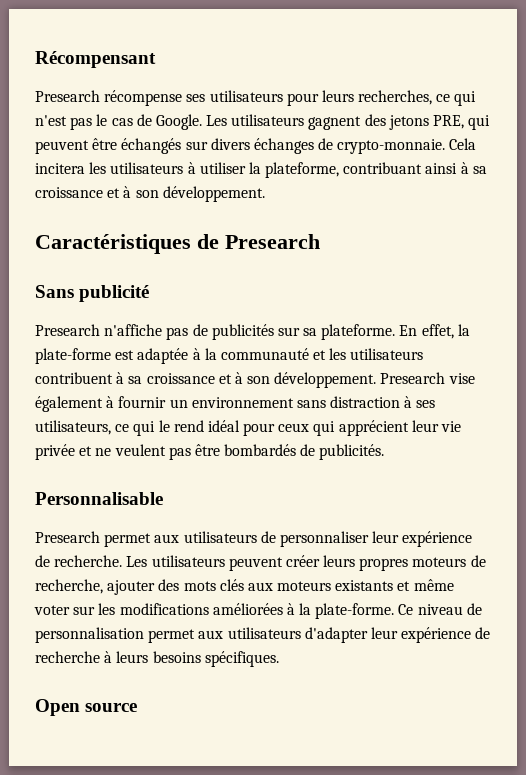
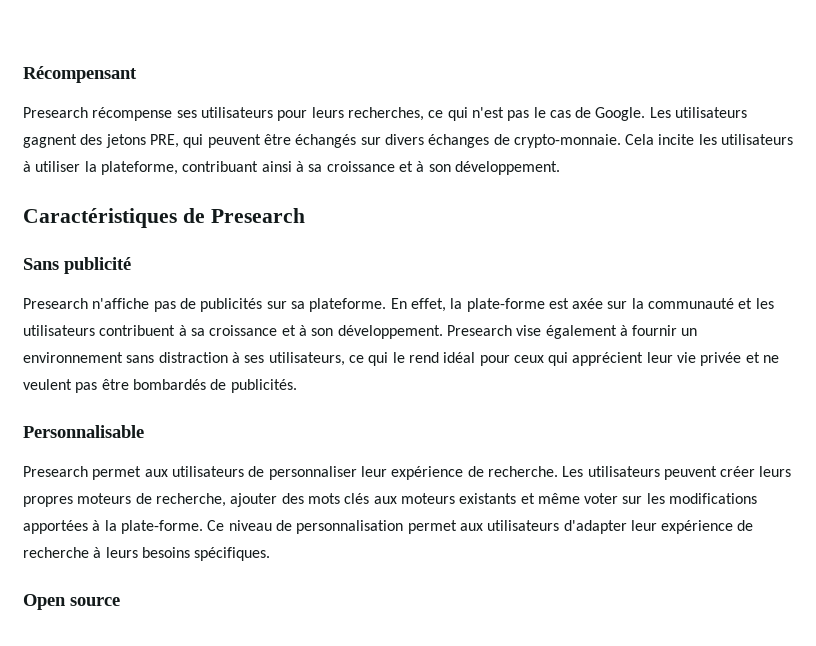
- Cela incitera les utilisateurs à utiliser la plateforme, contribuant ainsi à sa croissance et à son développement.
+ Cela incite les utilisateurs à utiliser la plateforme, contribuant ainsi à sa croissance et à son développement.
- En effet, la plate-forme est adaptée à la communauté et les utilisateurs contribuent à sa croissance et à son développement.
+ En effet, la plate-forme est axée sur la communauté et les utilisateurs contribuent à sa croissance et à son développement.
- Les utilisateurs peuvent créer leurs propres moteurs de recherche, ajouter des mots clés aux moteurs existants et même voter sur les modifications améliorées à la plate-forme.
+ Les utilisateurs peuvent créer leurs propres moteurs de recherche, ajouter des mots clés aux moteurs existants et même voter sur les modifications apportées à la plate-forme.

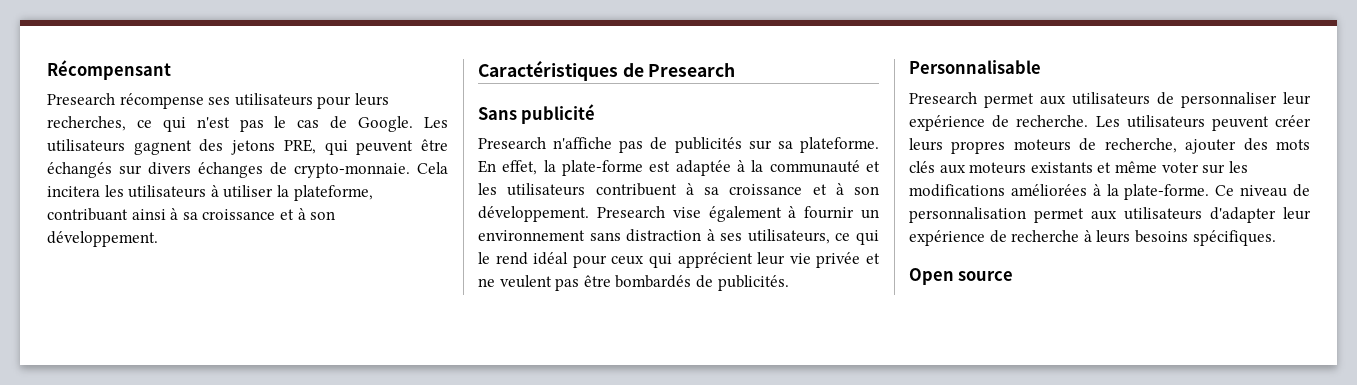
- Cela incite les utilisateurs à utiliser la plateforme, contribuant ainsi à sa croissance et à son développement.
+ Cela incitera les utilisateurs à utiliser la plateforme, contribuant ainsi à sa croissance et à son développement.
- En effet, la plate-forme est axée sur la communauté et les utilisateurs contribuent à sa croissance et à son développement.
+ En effet, la plate-forme est adaptée à la communauté et les utilisateurs contribuent à sa croissance et à son développement.
- Les utilisateurs peuvent créer leurs propres moteurs de recherche, ajouter des mots clés aux moteurs existants et même voter sur les modifications apportées à la plate-forme.
+ Les utilisateurs peuvent créer leurs propres moteurs de recherche, ajouter des mots clés aux moteurs existants et même voter sur les modifications améliorées à la plate-forme.

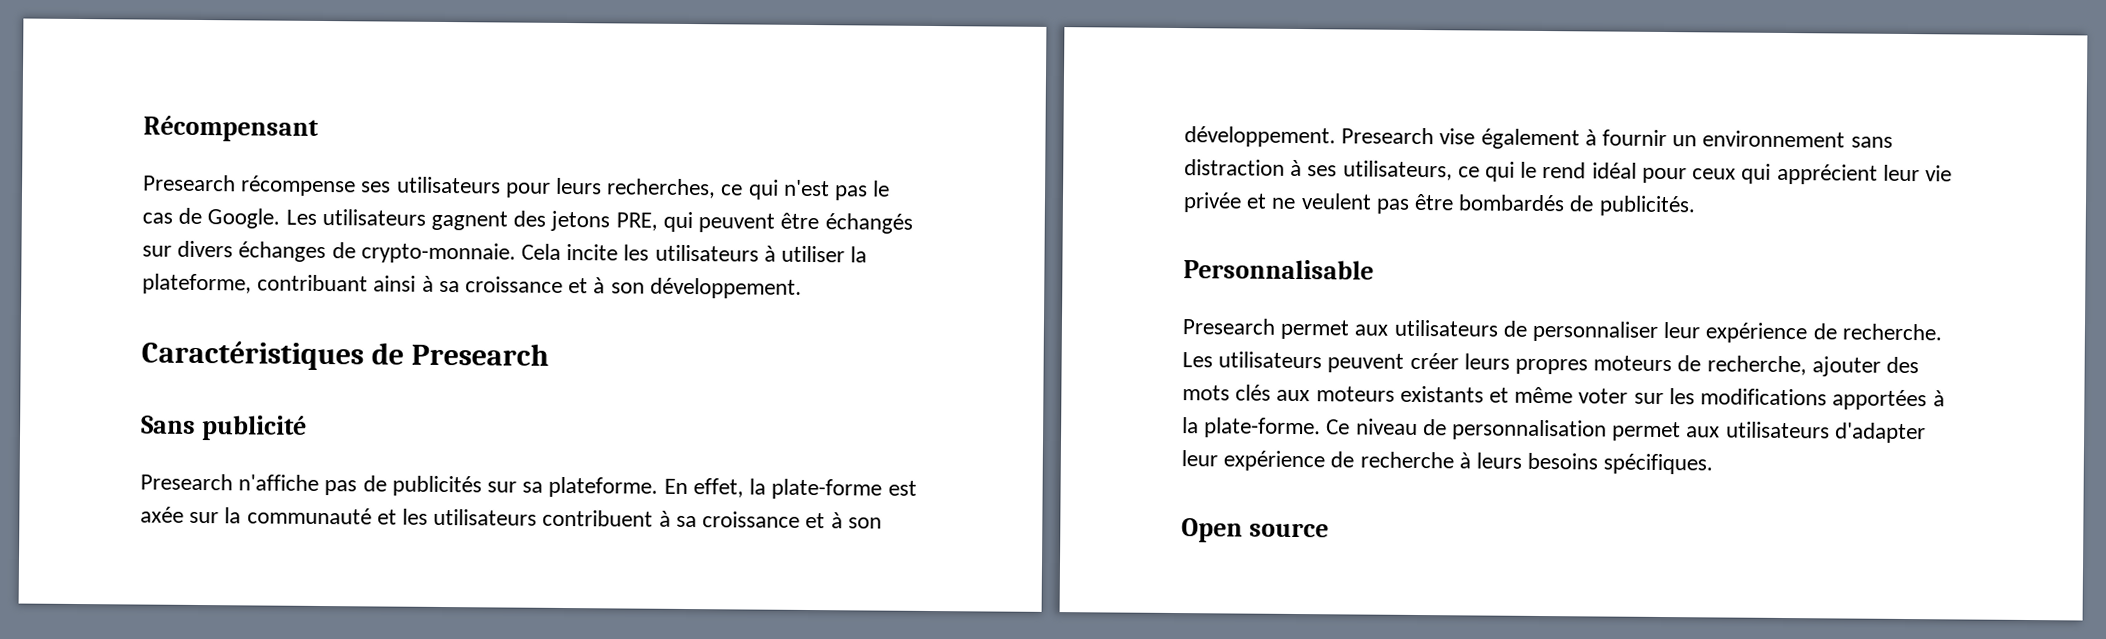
- Cela incitera les utilisateurs à utiliser la plateforme, contribuant ainsi à sa croissance et à son développement.
+ Cela incite les utilisateurs à utiliser la plateforme, contribuant ainsi à sa croissance et à son développement.
- En effet, la plate-forme est adaptée à la communauté et les utilisateurs contribuent à sa croissance et à son développement.
+ En effet, la plate-forme est axée sur la communauté et les utilisateurs contribuent à sa croissance et à son développement.
- Les utilisateurs peuvent créer leurs propres moteurs de recherche, ajouter des mots clés aux moteurs existants et même voter sur les modifications améliorées à la plate-forme.
+ Les utilisateurs peuvent créer leurs propres moteurs de recherche, ajouter des mots clés aux moteurs existants et même voter sur les modifications apportées à la plate-forme.

